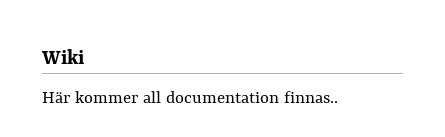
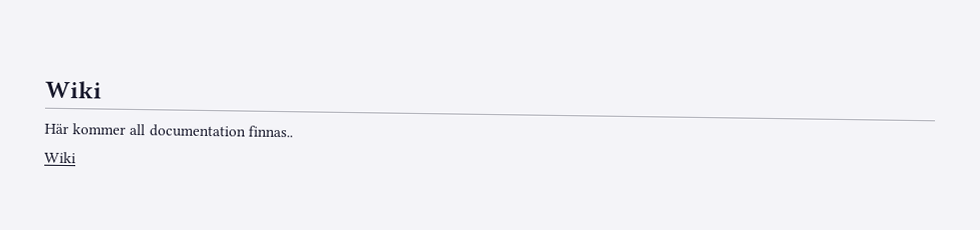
  Här kommer all documentation finnas..
+ Wiki

